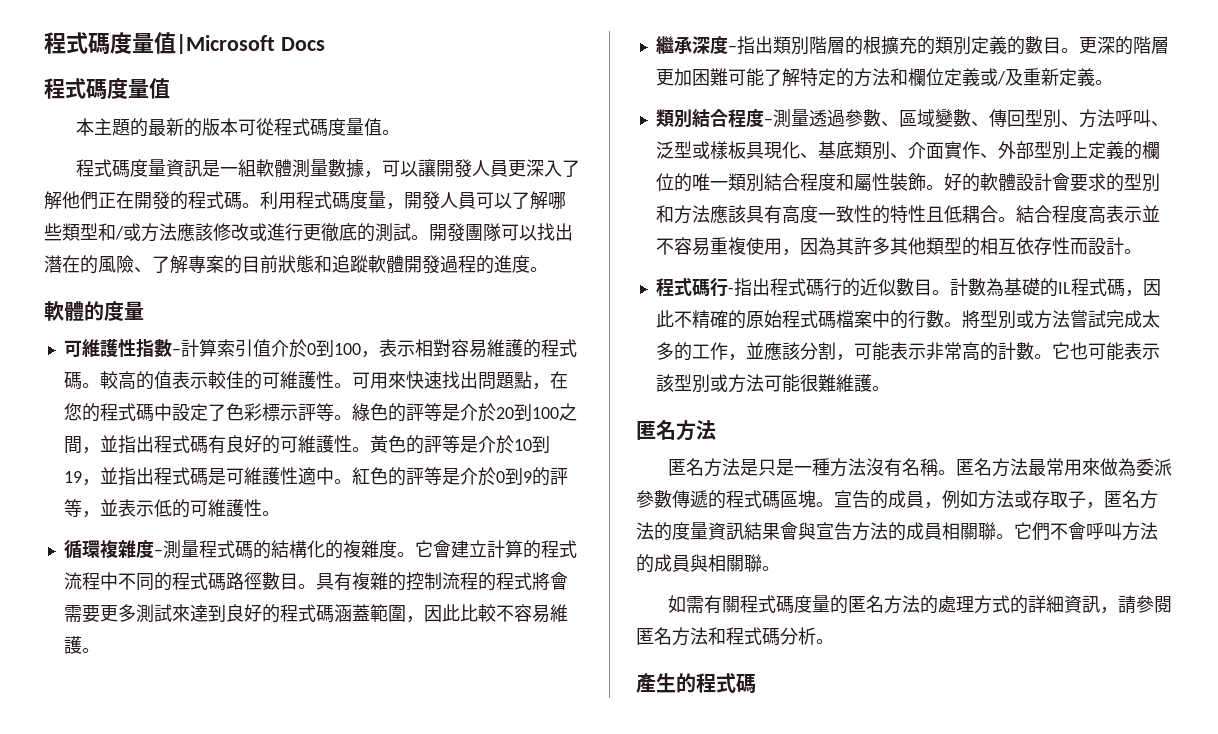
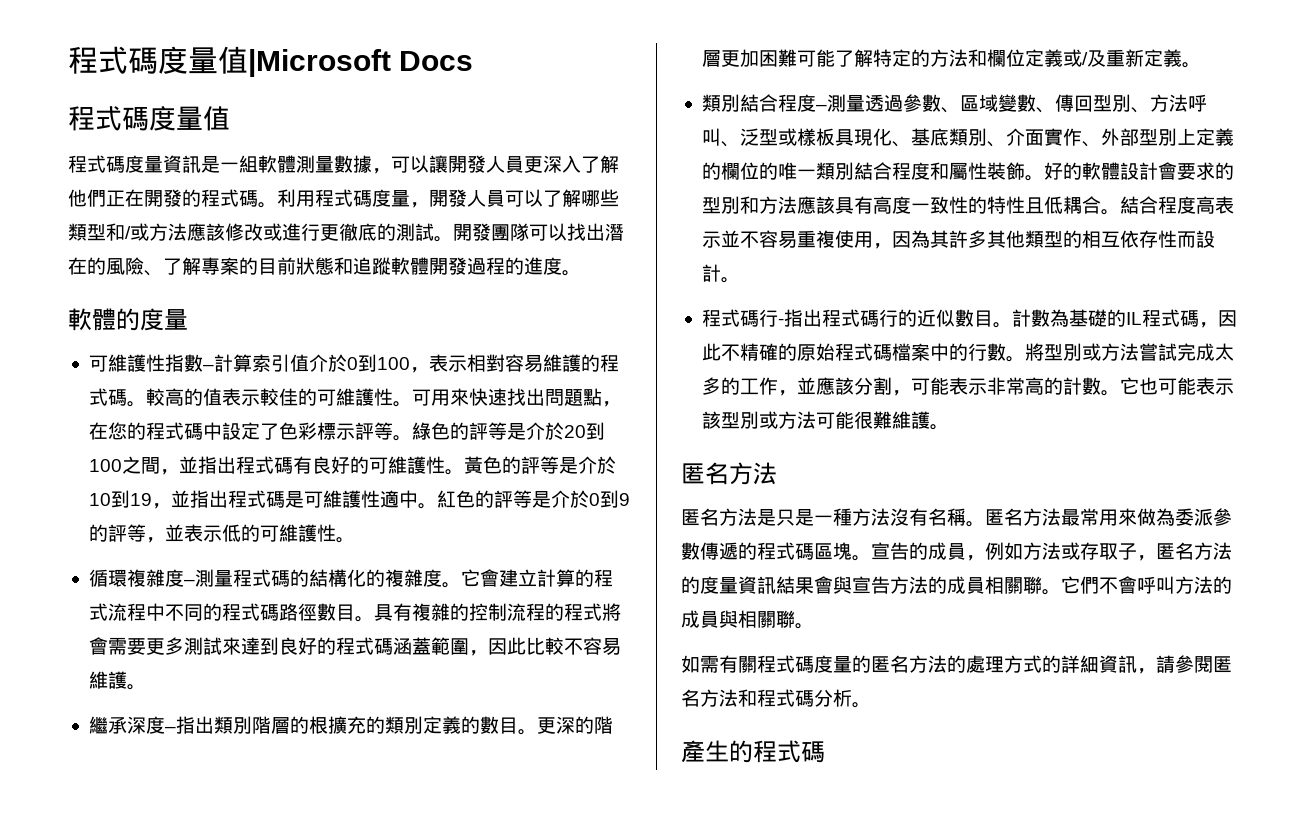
- 本主題的最新的版本可從程式碼度量值。

